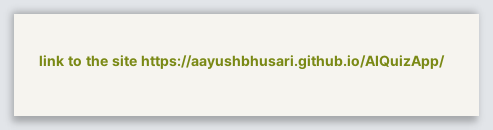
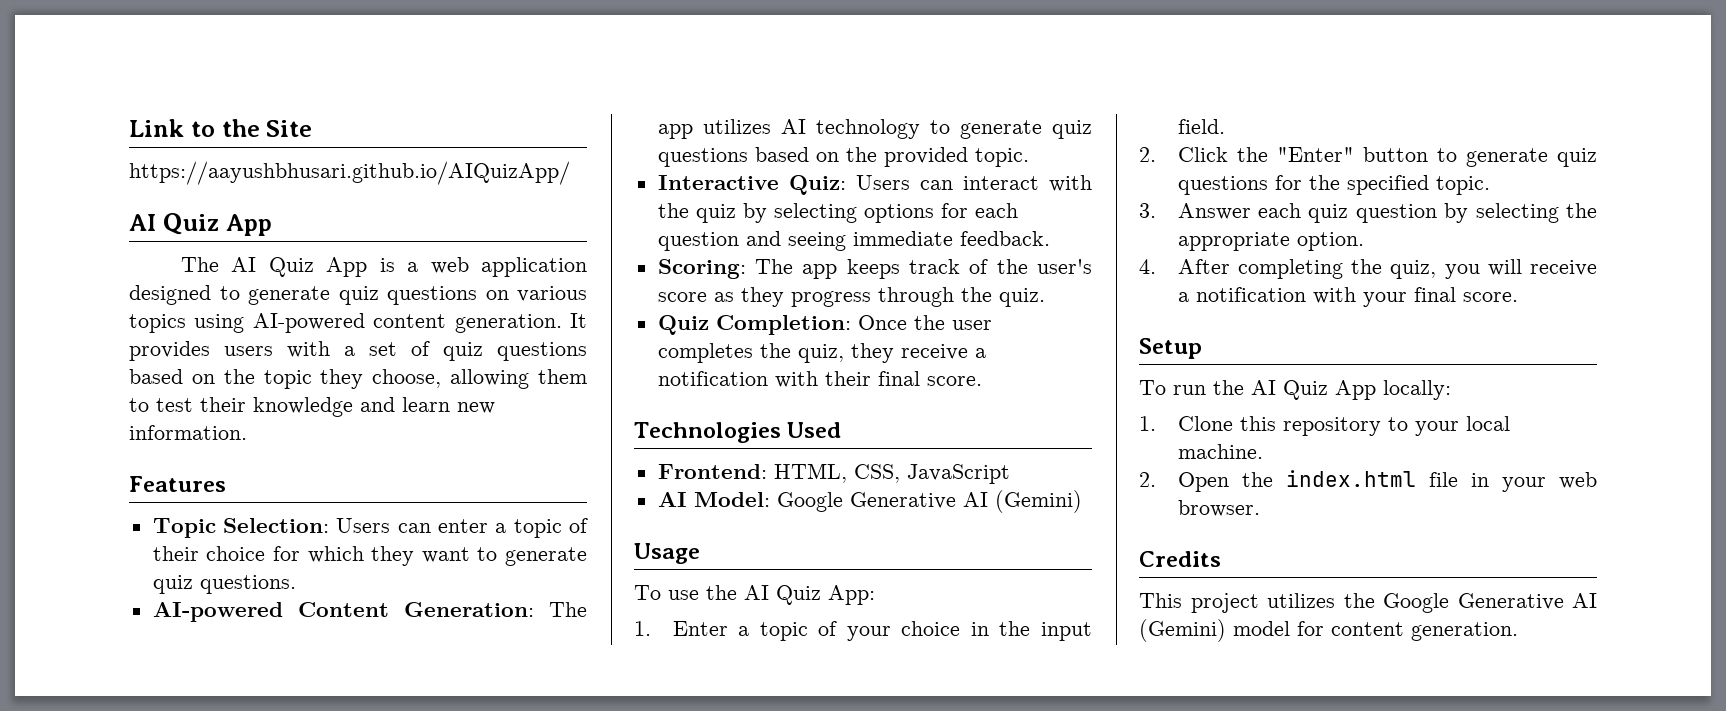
- link to the site https://aayushbhusari.github.io/AIQuizApp/
+ Link to the Site
+ https://aayushbhusari.github.io/AIQuizApp/
+ AI Quiz App
+ The AI Quiz App is a web application designed to generate quiz questions on various topics using AI-powered content generation. It provides users with a set of quiz questions based on the topic they choose, allowing them to test their knowledge and learn new information.
+ Features
+ Topic Selection: Users can enter a topic of their choice for which they want to generate quiz questions.
+ AI-powered Content Generation: The app utilizes AI technology to generate quiz questions based on the provided topic.
+ Interactive Quiz: Users can interact with the quiz by selecting options for each question and seeing immediate feedback.
+ Scoring: The app keeps track of the user's score as they progress through the quiz.
+ Quiz Completion: Once the user completes the quiz, they receive a notification with their final score.
+ Technologies Used
+ Frontend: HTML, CSS, JavaScript
+ AI Model: Google Generative AI (Gemini)
+ Usage
+ To use the AI Quiz App:
+ 1. Enter a topic of your choice in the input field.
+ 2. Click the "Enter" button to generate quiz questions for the specified topic.
+ 3. Answer each quiz question by selecting the appropriate option.
+ 4. After completing the quiz, you will receive a notification with your final score.
+ Setup
+ To run the AI Quiz App locally:
+ 1. Clone this repository to your local machine.
+ 2. Open the index.html file in your web browser.
+ Credits
+ This project utilizes the Google Generative AI (Gemini) model for content generation.

